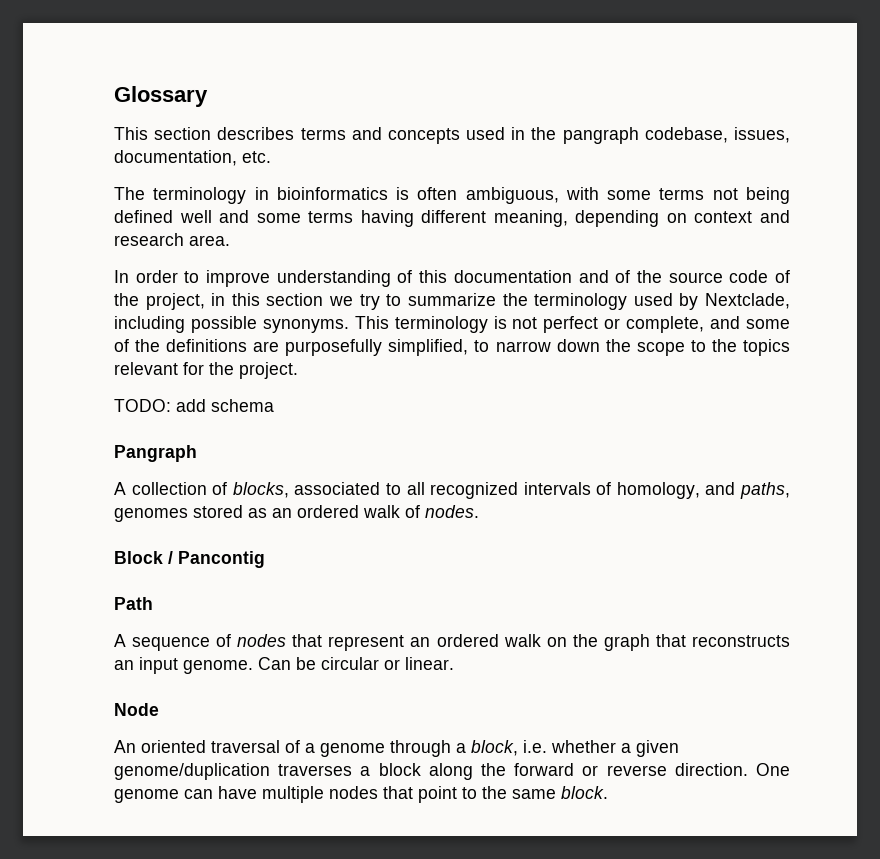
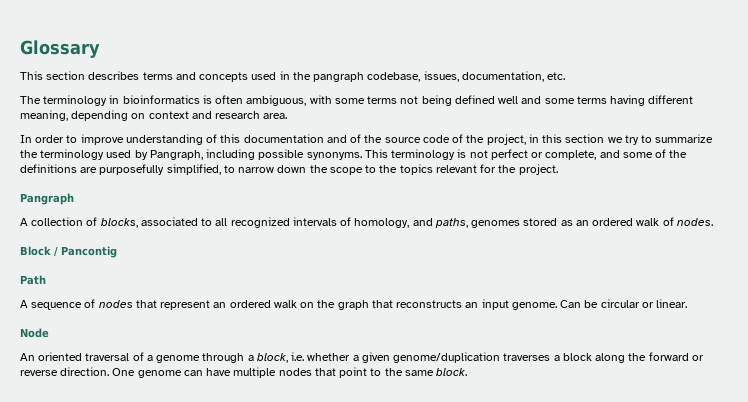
- In order to improve understanding of this documentation and of the source code of the project, in this section we try to summarize the terminology used by Nextclade, including possible synonyms.
+ In order to improve understanding of this documentation and of the source code of the project, in this section we try to summarize the terminology used by Pangraph, including possible synonyms.
- TODO: add schema

